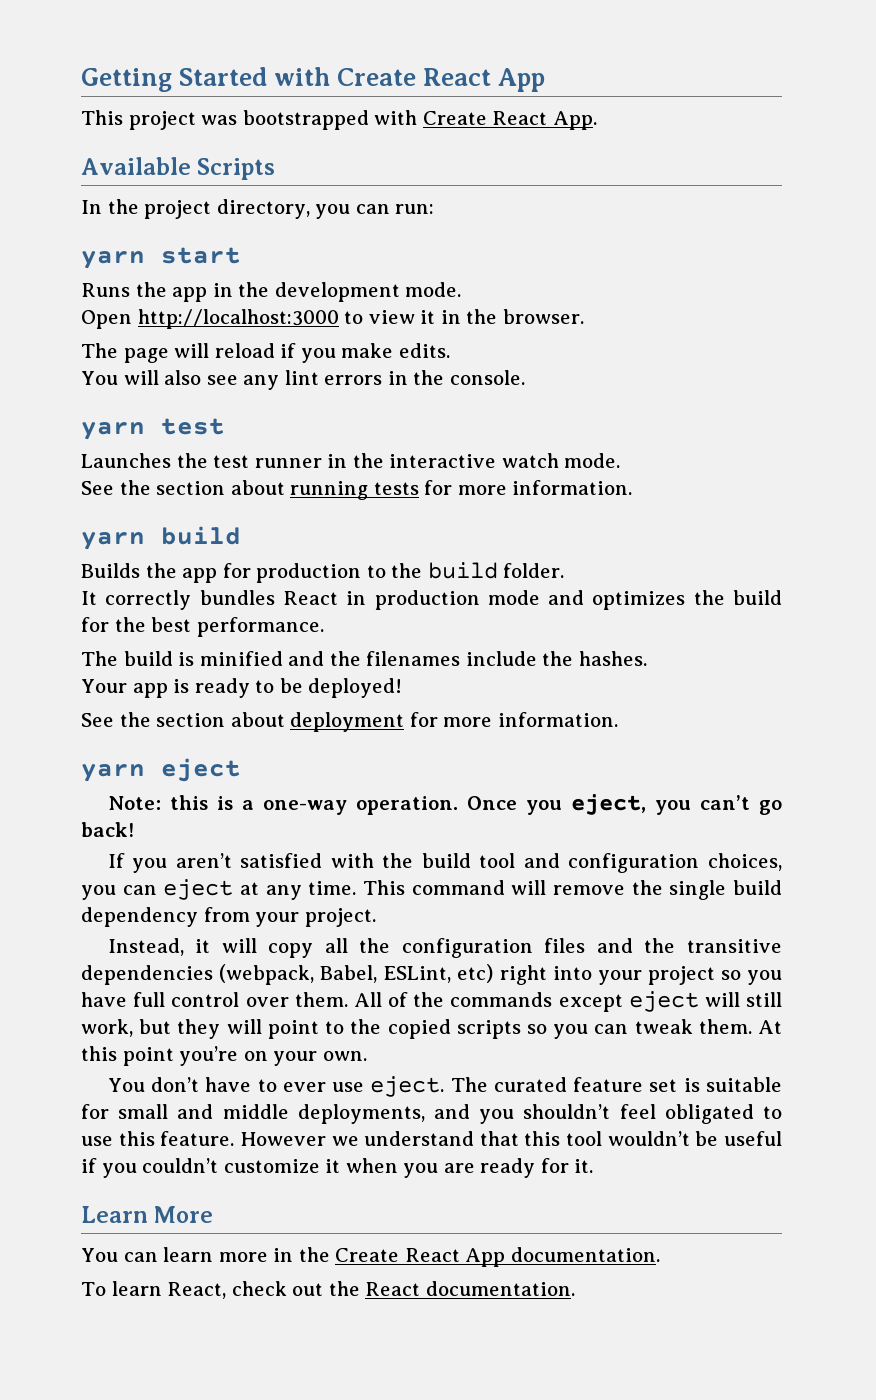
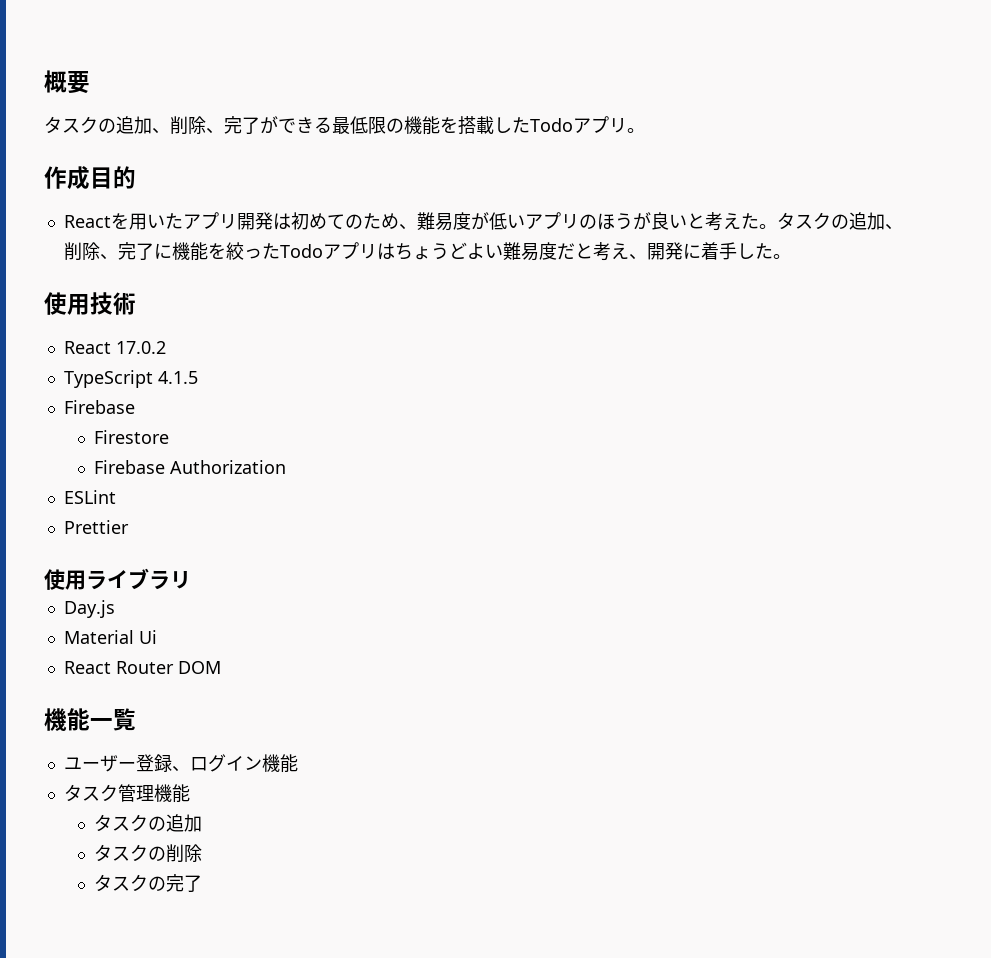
- Getting Started with Create React App
- This project was bootstrapped with Create React App.
- Available Scripts
- In the project directory, you can run:
- yarn start
- Runs the app in the development mode.
- Open http://localhost:3000 to view it in the browser.
- The page will reload if you make edits.
- You will also see any lint errors in the console.
- yarn test
- Launches the test runner in the interactive watch mode.
- See the section about running tests for more information.
- yarn build
- Builds the app for production to the build folder.
- It correctly bundles React in production mode and optimizes the build for the best performance.
- The build is minified and the filenames include the hashes.
- Your app is ready to be deployed!
- See the section about deployment for more information.
- yarn eject
- Note: this is a one-way operation. Once you eject, you can’t go back!
- If you aren’t satisfied with the build tool and configuration choices, you can eject at any time. This command will remove the single build dependency from your project.
- Instead, it will copy all the configuration files and the transitive dependencies (webpack, Babel, ESLint, etc) right into your project so you have full control over them. All of the commands except eject will still work, but they will point to the copied scripts so you can tweak them. At this point you’re on your own.
- You don’t have to ever use eject. The curated feature set is suitable for small and middle deployments, and you shouldn’t feel obligated to use this feature. However we understand that this tool wouldn’t be useful if you couldn’t customize it when you are ready for it.
- Learn More
- You can learn more in the Create React App documentation.
- To learn React, check out the React documentation.
+ 概要
+ タスクの追加、削除、完了ができる最低限の機能を搭載したTodoアプリ。
+ 作成目的
+ Reactを用いたアプリ開発は初めてのため、難易度が低いアプリのほうが良いと考えた。タスクの追加、削除、完了に機能を絞ったTodoアプリはちょうどよい難易度だと考え、開発に着手した。
+ 使用技術
+ React 17.0.2
+ TypeScript 4.1.5
+ Firebase
+ Firestore
+ Firebase Authorization
+ ESLint
+ Prettier
+ 使用ライブラリ
+ Day.js
+ Material Ui
+ React Router DOM
+ 機能一覧
+ ユーザー登録、ログイン機能
+ タスク管理機能
+ タスクの追加
+ タスクの削除
+ タスクの完了

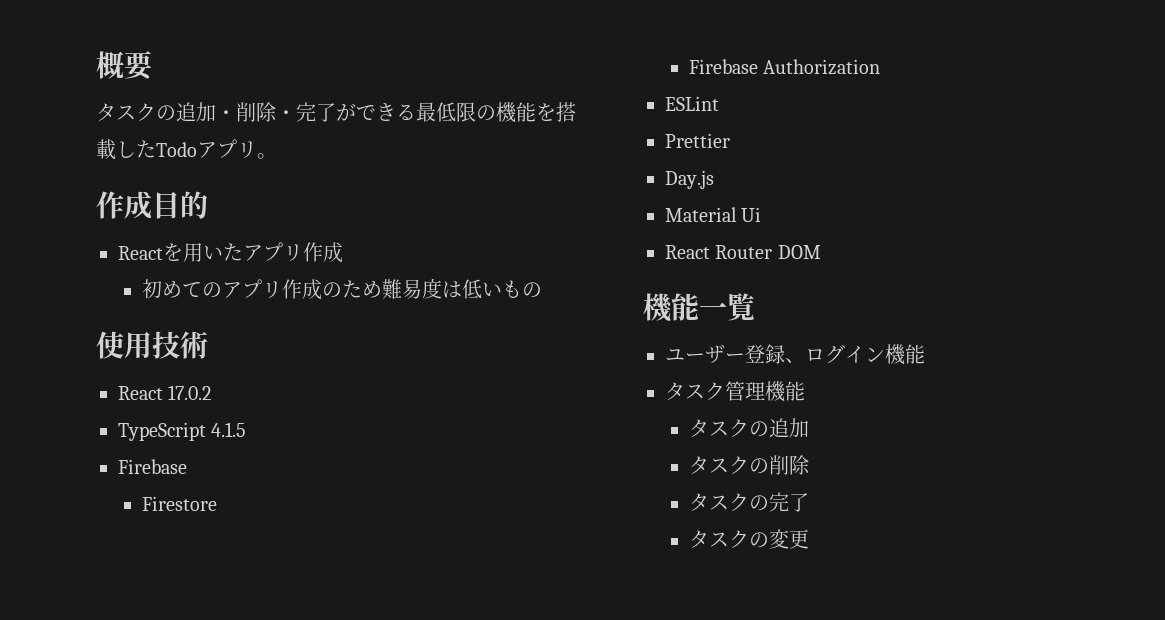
- タスクの追加、削除、完了ができる最低限の機能を搭載したTodoアプリ。
+ タスクの追加・削除・完了ができる最低限の機能を搭載したTodoアプリ。
- Reactを用いたアプリ開発は初めてのため、難易度が低いアプリのほうが良いと考えた。タスクの追加、削除、完了に機能を絞ったTodoアプリはちょうどよい難易度だと考え、開発に着手した。
+ Reactを用いたアプリ作成
+ 初めてのアプリ作成のため難易度は低いもの
- 使用ライブラリ
+ タスクの変更

